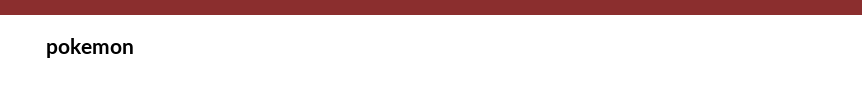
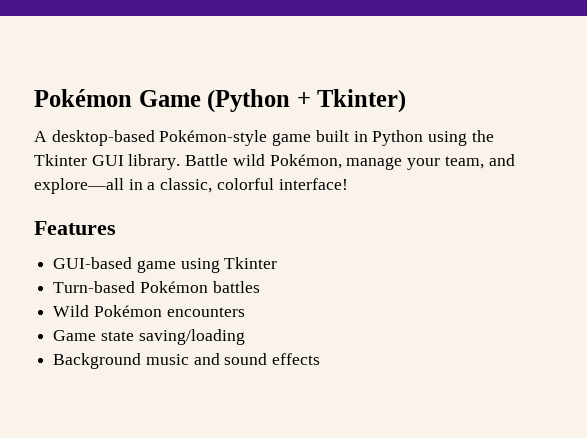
- pokemon
+ Pokémon Game (Python + Tkinter)
+ A desktop-based Pokémon-style game built in Python using the Tkinter GUI library. Battle wild Pokémon, manage your team, and explore—all in a classic, colorful interface!
+ Features
+ GUI-based game using Tkinter
+ Turn-based Pokémon battles
+ Wild Pokémon encounters
+ Game state saving/loading
+ Background music and sound effects

